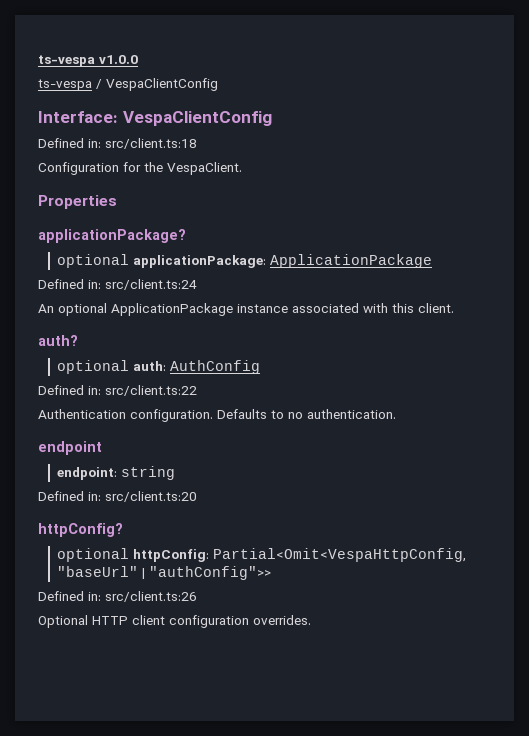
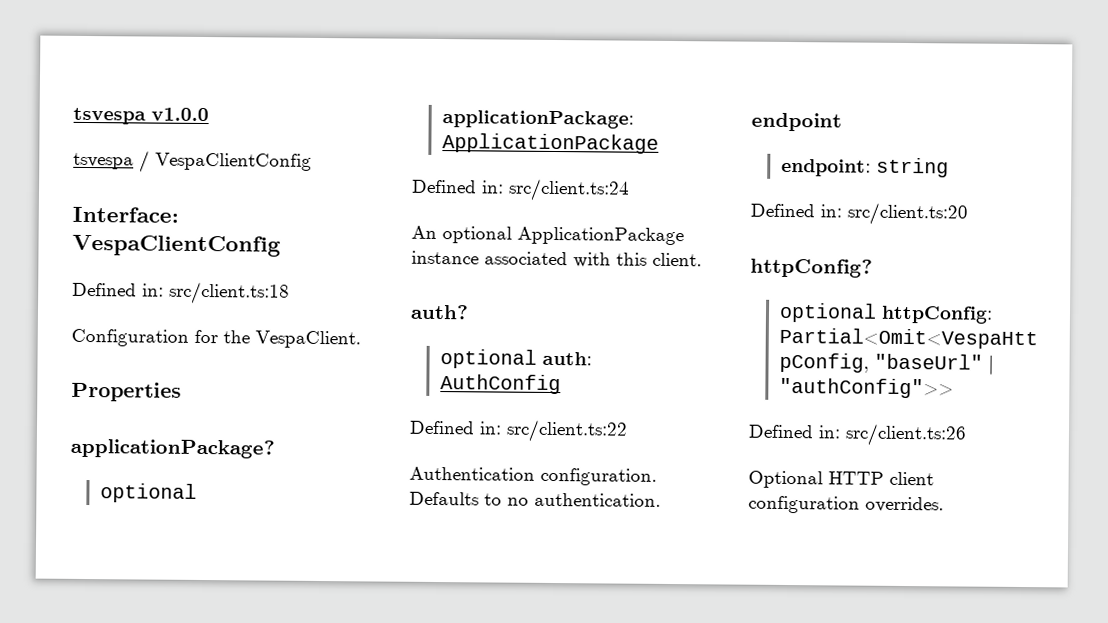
- ts-vespa v1.0.0
+ tsvespa v1.0.0
- ts-vespa / VespaClientConfig
+ tsvespa / VespaClientConfig

